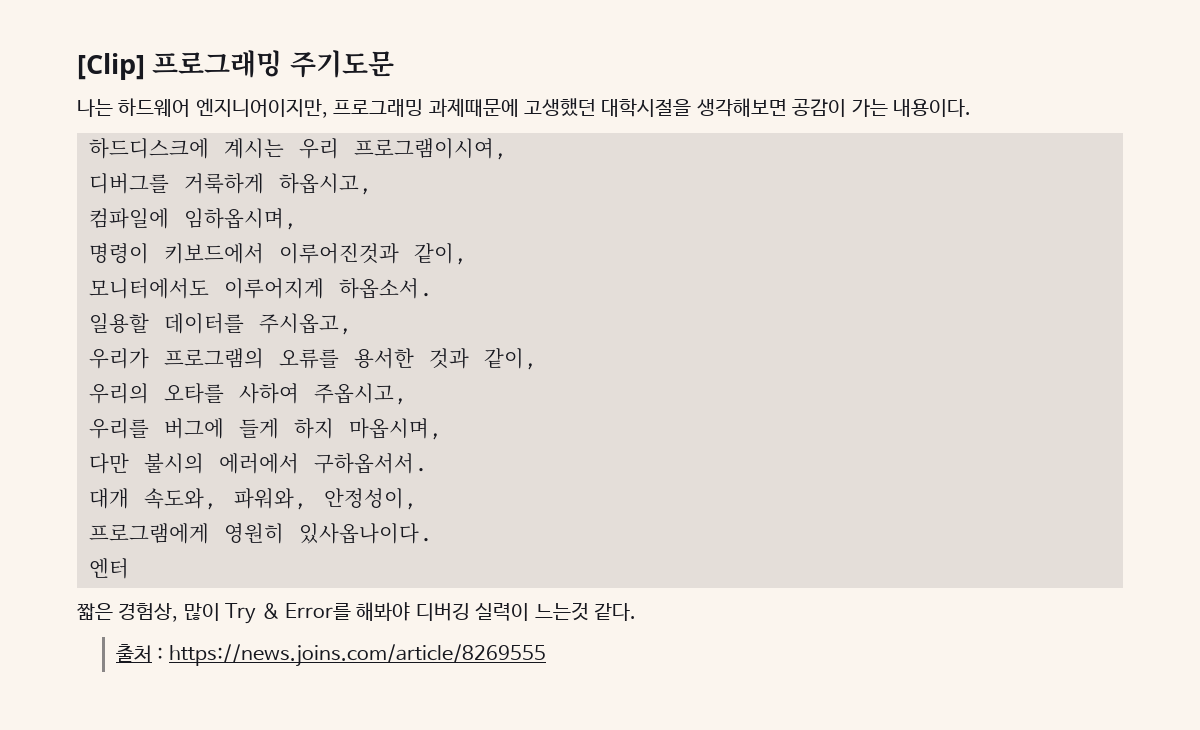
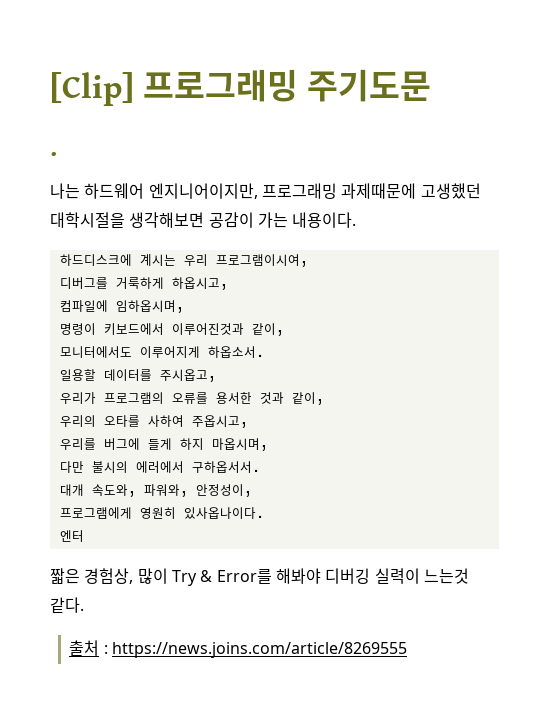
+ .

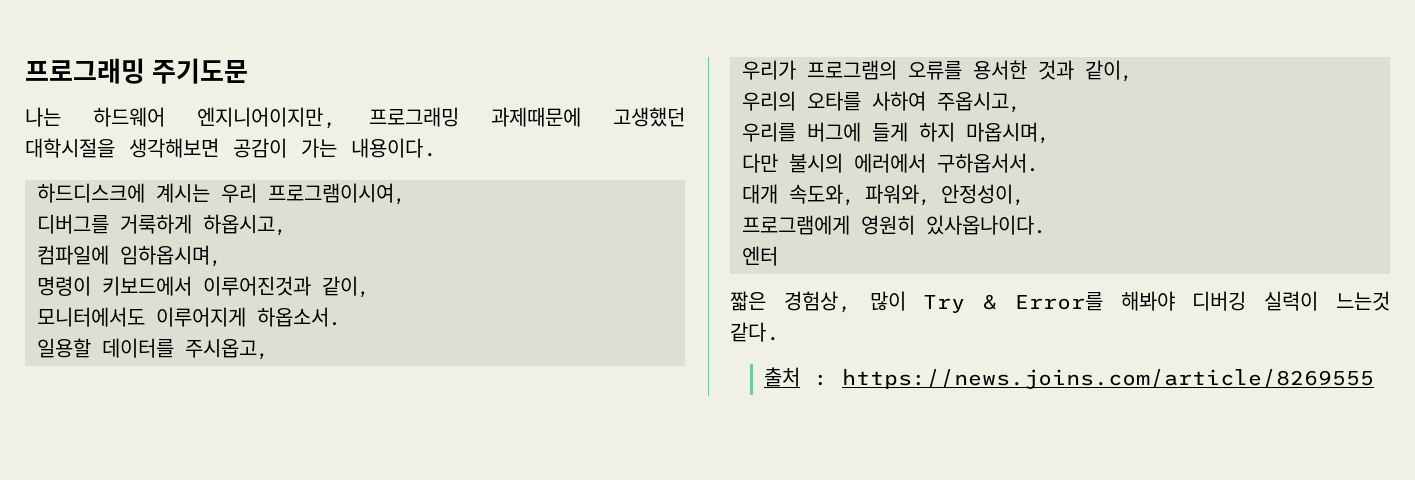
- [Clip] 프로그래밍 주기도문
+ 프로그래밍 주기도문
- .

